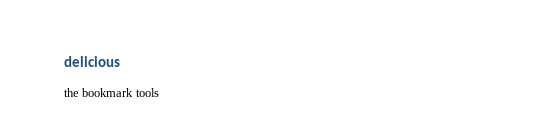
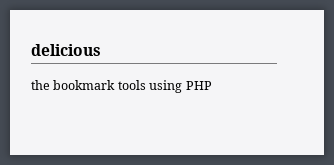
- the bookmark tools
+ the bookmark tools using PHP

